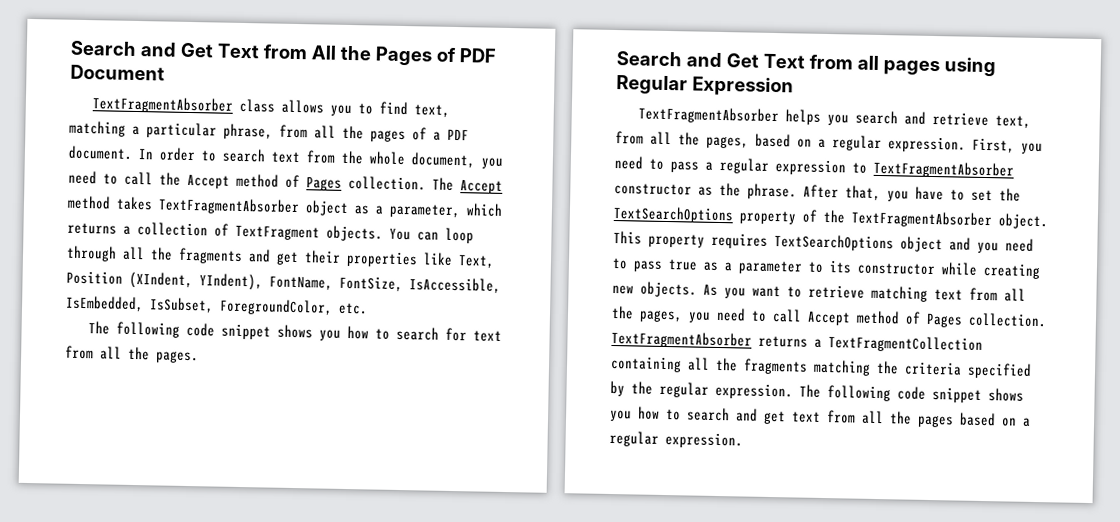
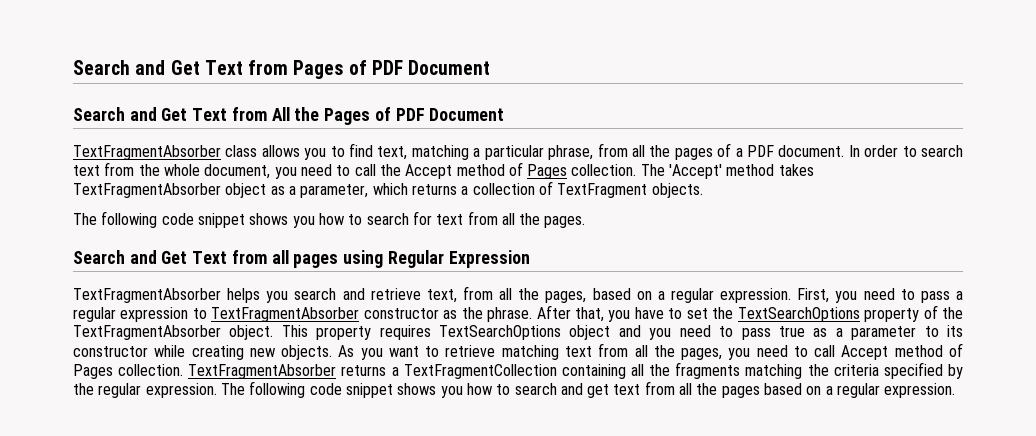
+ Search and Get Text from Pages of PDF Document
- The Accept method takes TextFragmentAbsorber object as a parameter, which returns a collection of TextFragment objects. You can loop through all the fragments and get their properties like Text, Position (XIndent, YIndent), FontName, FontSize, IsAccessible, IsEmbedded, IsSubset, ForegroundColor, etc.
+ The 'Accept' method takes TextFragmentAbsorber object as a parameter, which returns a collection of TextFragment objects.

